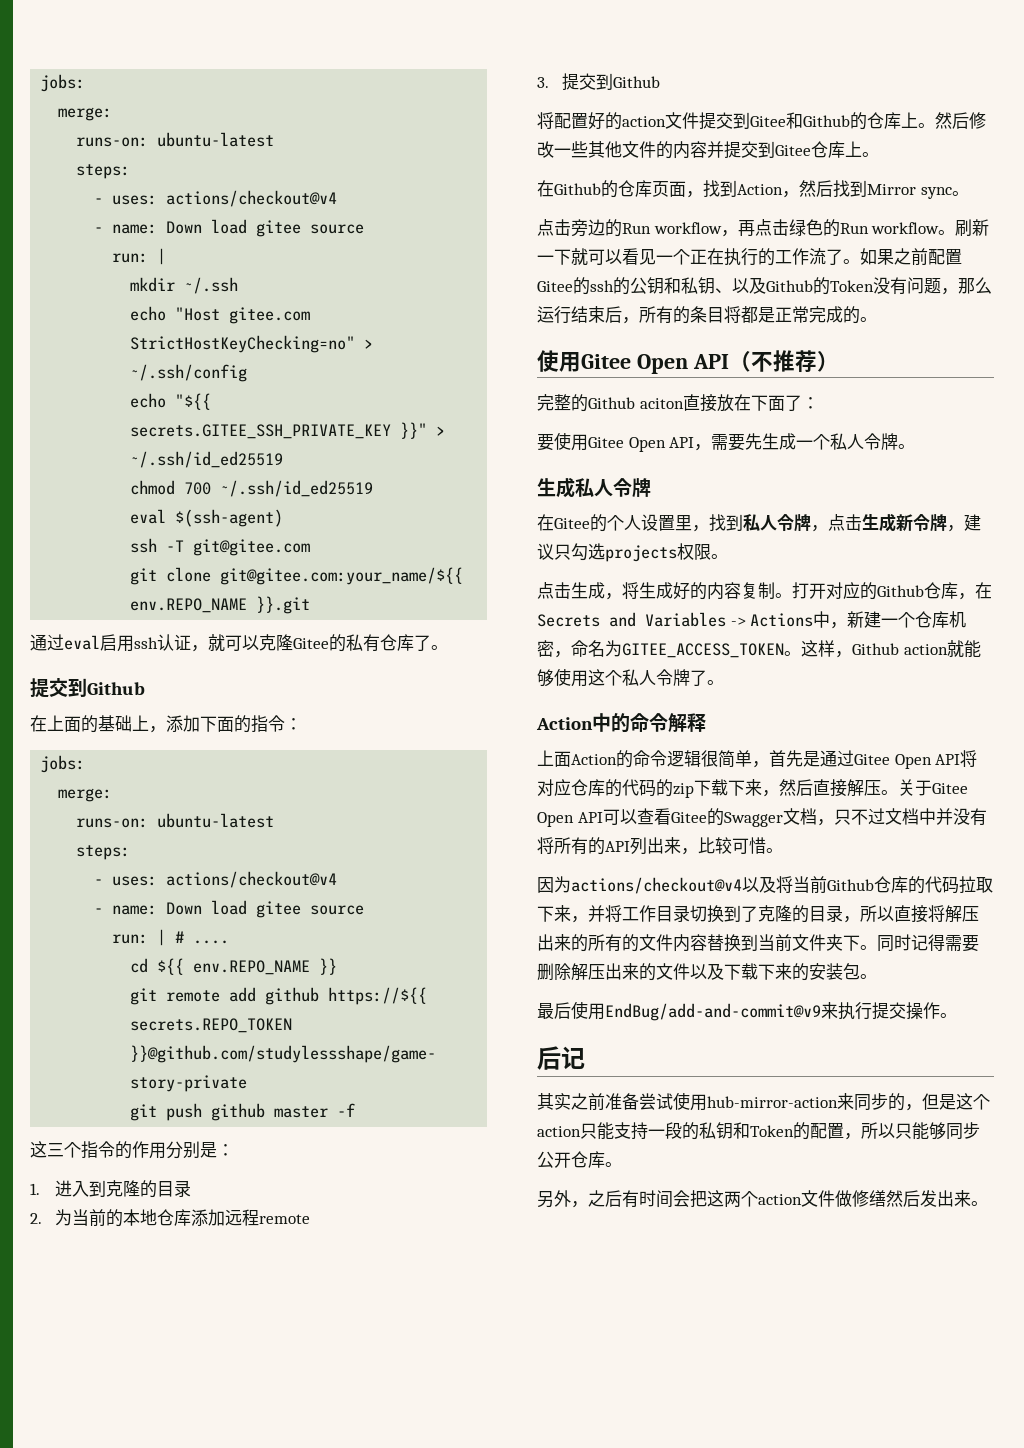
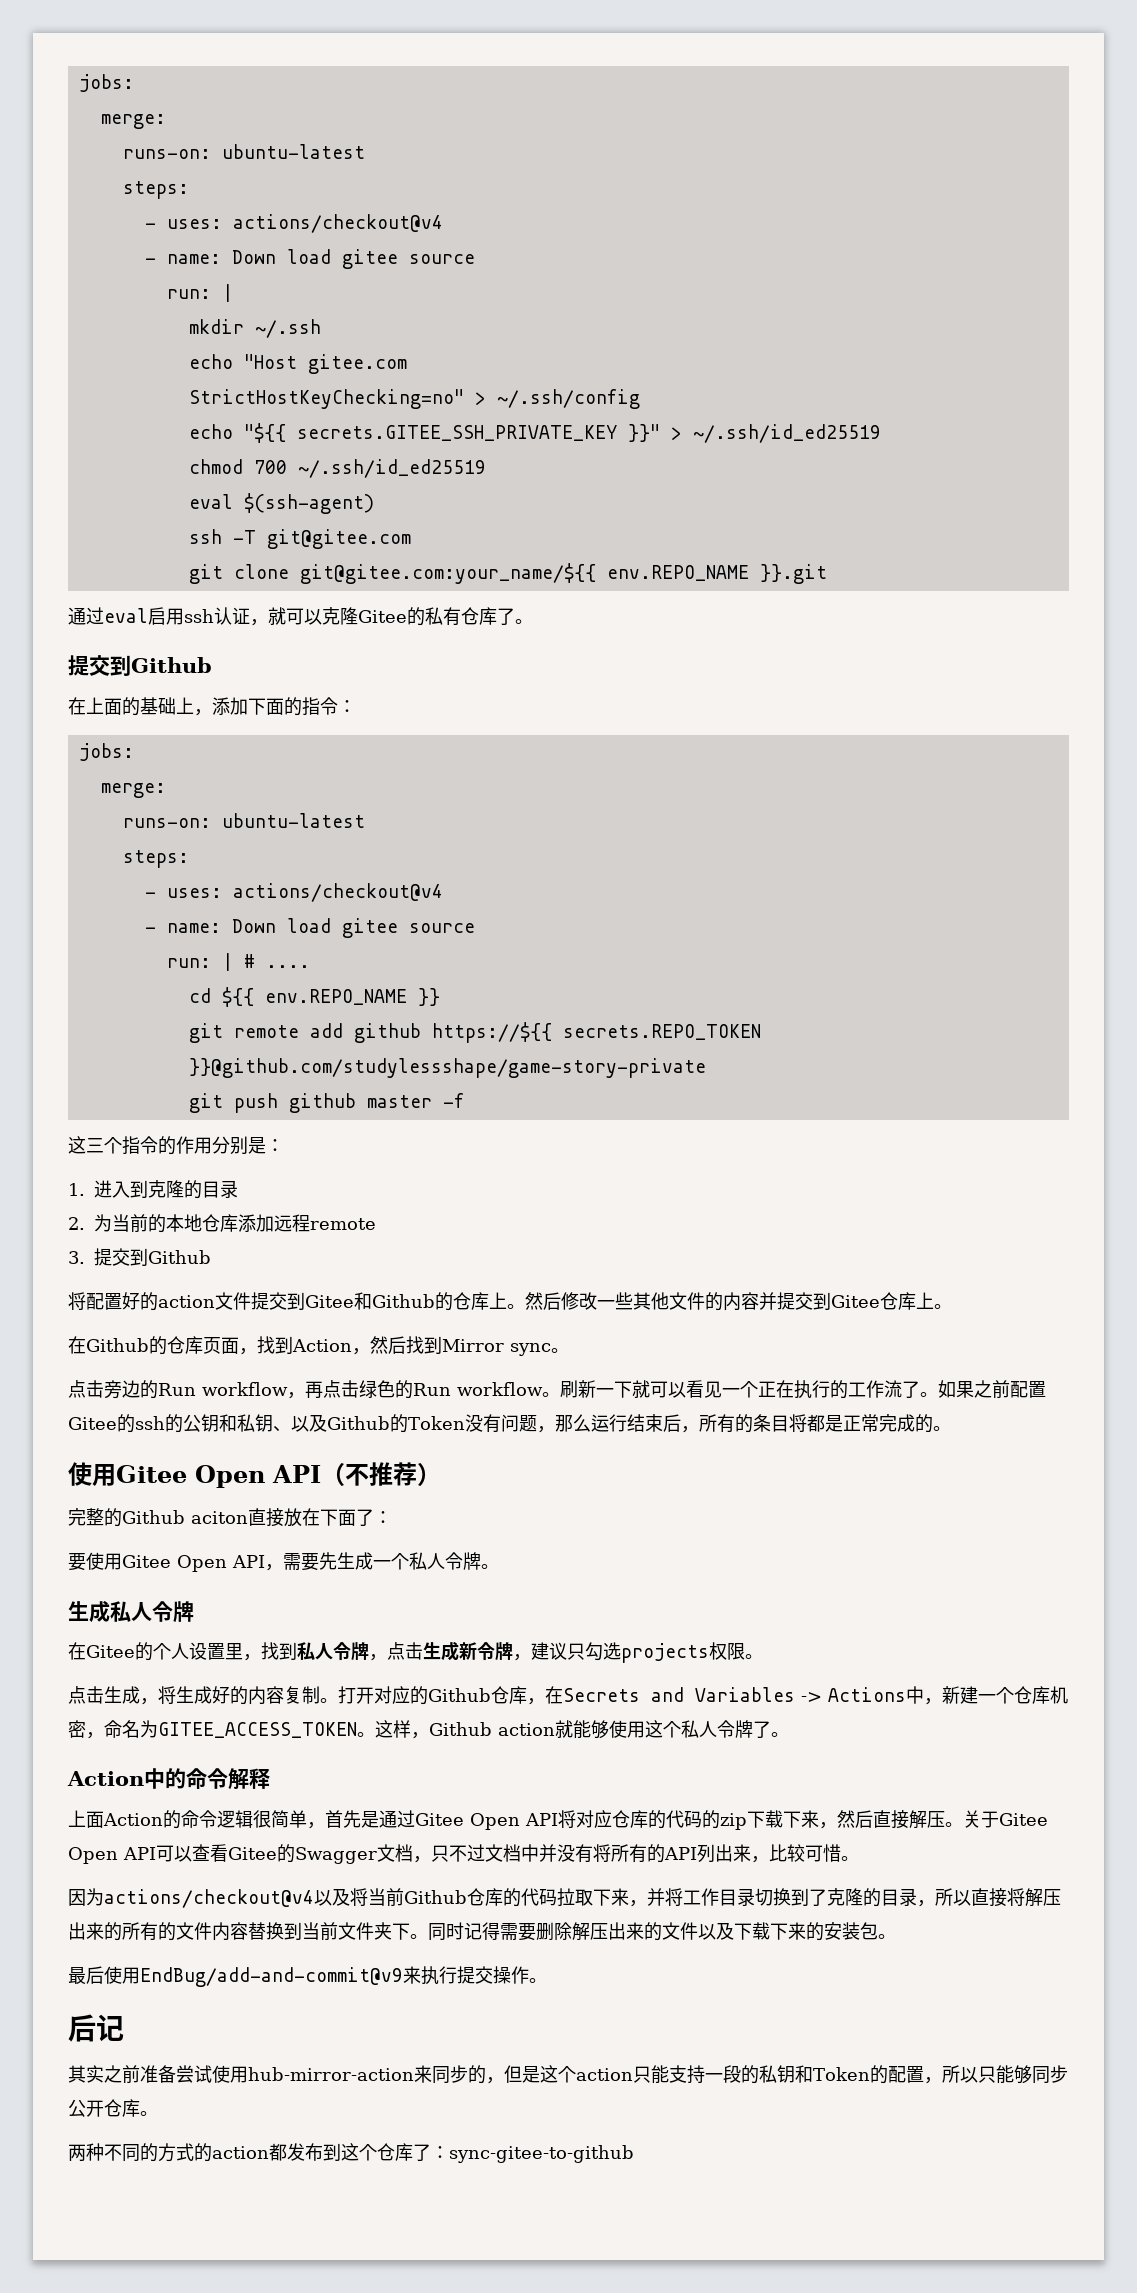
- 另外，之后有时间会把这两个action文件做修缮然后发出来。
+ 两种不同的方式的action都发布到这个仓库了：sync-gitee-to-github

